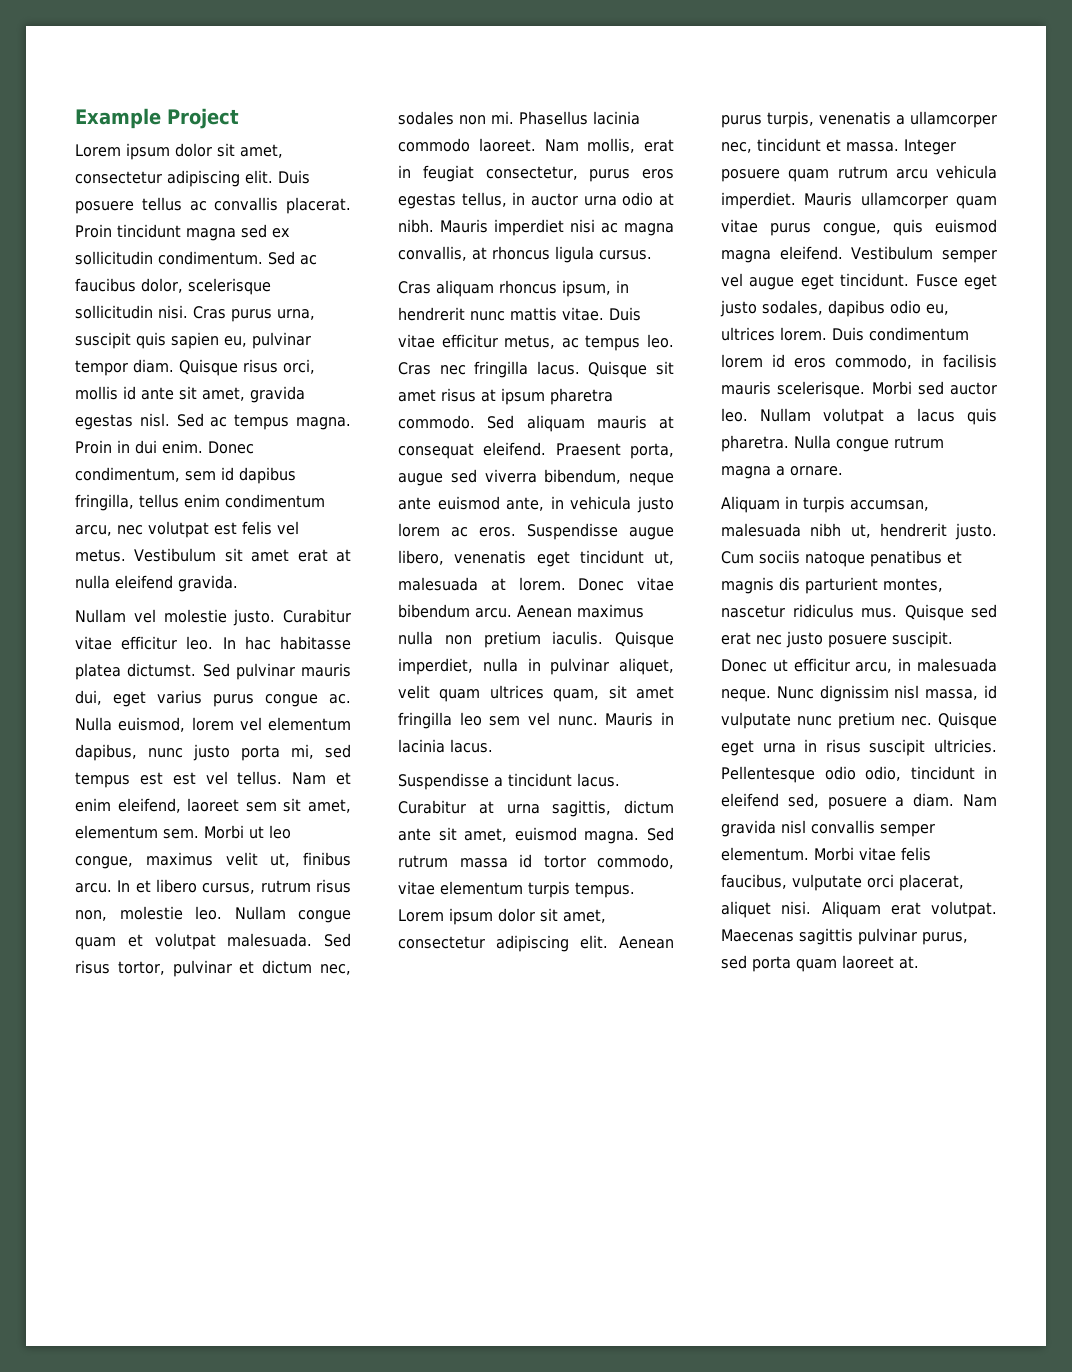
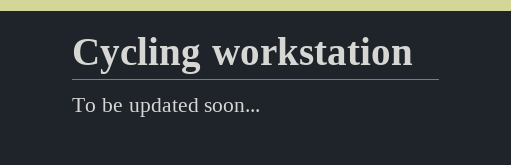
- Example Project
- Lorem ipsum dolor sit amet, consectetur adipiscing elit. Duis posuere tellus ac convallis placerat. Proin tincidunt magna sed ex sollicitudin condimentum. Sed ac faucibus dolor, scelerisque sollicitudin nisi. Cras purus urna, suscipit quis sapien eu, pulvinar tempor diam. Quisque risus orci, mollis id ante sit amet, gravida egestas nisl. Sed ac tempus magna. Proin in dui enim. Donec condimentum, sem id dapibus fringilla, tellus enim condimentum arcu, nec volutpat est felis vel metus. Vestibulum sit amet erat at nulla eleifend gravida.
- Nullam vel molestie justo. Curabitur vitae efficitur leo. In hac habitasse platea dictumst. Sed pulvinar mauris dui, eget varius purus congue ac. Nulla euismod, lorem vel elementum dapibus, nunc justo porta mi, sed tempus est est vel tellus. Nam et enim eleifend, laoreet sem sit amet, elementum sem. Morbi ut leo congue, maximus velit ut, finibus arcu. In et libero cursus, rutrum risus non, molestie leo. Nullam congue quam et volutpat malesuada. Sed risus tortor, pulvinar et dictum nec, sodales non mi. Phasellus lacinia commodo laoreet. Nam mollis, erat in feugiat consectetur, purus eros egestas tellus, in auctor urna odio at nibh. Mauris imperdiet nisi ac magna convallis, at rhoncus ligula cursus.
- Cras aliquam rhoncus ipsum, in hendrerit nunc mattis vitae. Duis vitae efficitur metus, ac tempus leo. Cras nec fringilla lacus. Quisque sit amet risus at ipsum pharetra commodo. Sed aliquam mauris at consequat eleifend. Praesent porta, augue sed viverra bibendum, neque ante euismod ante, in vehicula justo lorem ac eros. Suspendisse augue libero, venenatis eget tincidunt ut, malesuada at lorem. Donec vitae bibendum arcu. Aenean maximus nulla non pretium iaculis. Quisque imperdiet, nulla in pulvinar aliquet, velit quam ultrices quam, sit amet fringilla leo sem vel nunc. Mauris in lacinia lacus.
- Suspendisse a tincidunt lacus. Curabitur at urna sagittis, dictum ante sit amet, euismod magna. Sed rutrum massa id tortor commodo, vitae elementum turpis tempus. Lorem ipsum dolor sit amet, consectetur adipiscing elit. Aenean purus turpis, venenatis a ullamcorper nec, tincidunt et massa. Integer posuere quam rutrum arcu vehicula imperdiet. Mauris ullamcorper quam vitae purus congue, quis euismod magna eleifend. Vestibulum semper vel augue eget tincidunt. Fusce eget justo sodales, dapibus odio eu, ultrices lorem. Duis condimentum lorem id eros commodo, in facilisis mauris scelerisque. Morbi sed auctor leo. Nullam volutpat a lacus quis pharetra. Nulla congue rutrum magna a ornare.
- Aliquam in turpis accumsan, malesuada nibh ut, hendrerit justo. Cum sociis natoque penatibus et magnis dis parturient montes, nascetur ridiculus mus. Quisque sed erat nec justo posuere suscipit. Donec ut efficitur arcu, in malesuada neque. Nunc dignissim nisl massa, id vulputate nunc pretium nec. Quisque eget urna in risus suscipit ultricies. Pellentesque odio odio, tincidunt in eleifend sed, posuere a diam. Nam gravida nisl convallis semper elementum. Morbi vitae felis faucibus, vulputate orci placerat, aliquet nisi. Aliquam erat volutpat. Maecenas sagittis pulvinar purus, sed porta quam laoreet at.
+ Cycling workstation
+ To be updated soon...

